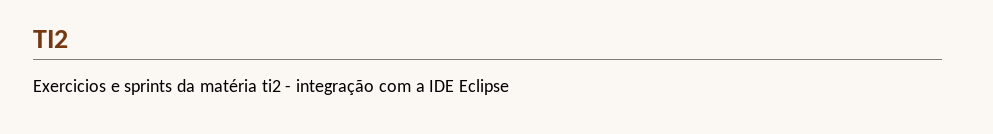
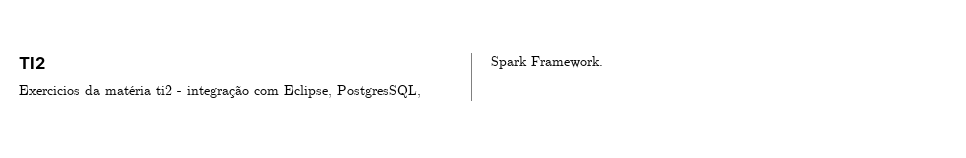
- Exercicios e sprints da matéria ti2 - integração com a IDE Eclipse
+ Exercicios da matéria ti2 - integração com Eclipse, PostgresSQL, Spark Framework.

